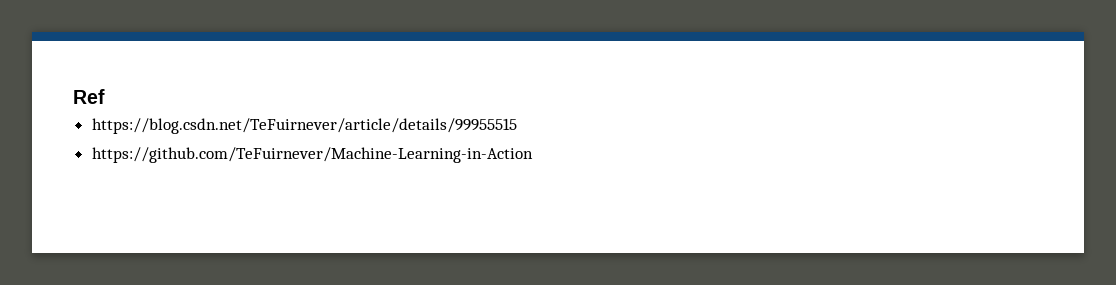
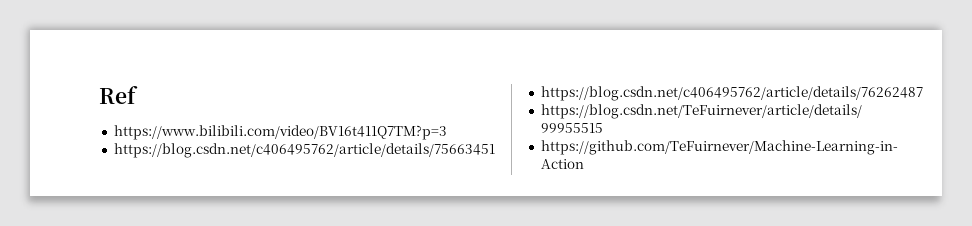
+ https://www.bilibili.com/video/BV16t411Q7TM?p=3
+ https://blog.csdn.net/c406495762/article/details/75663451
+ https://blog.csdn.net/c406495762/article/details/76262487

